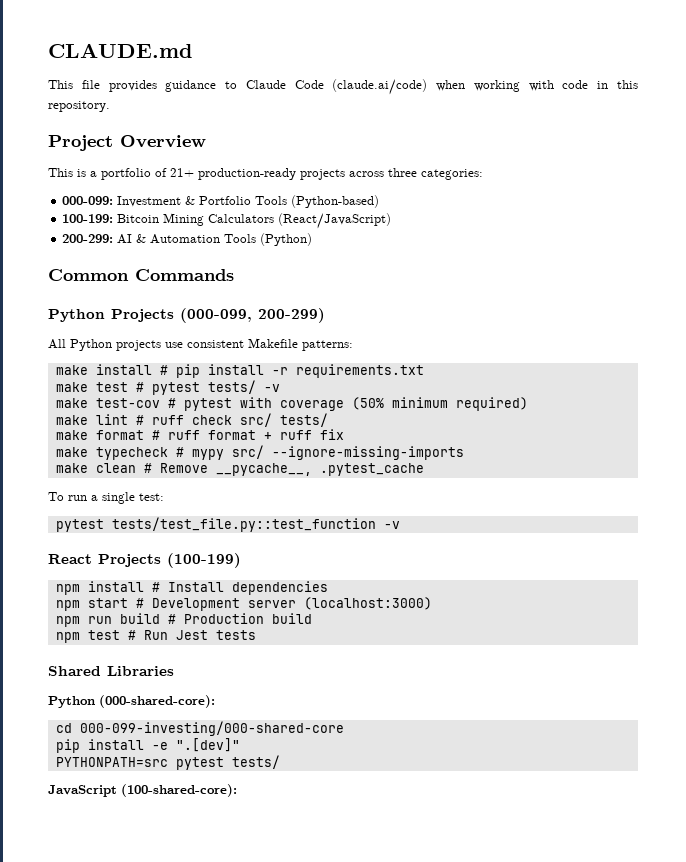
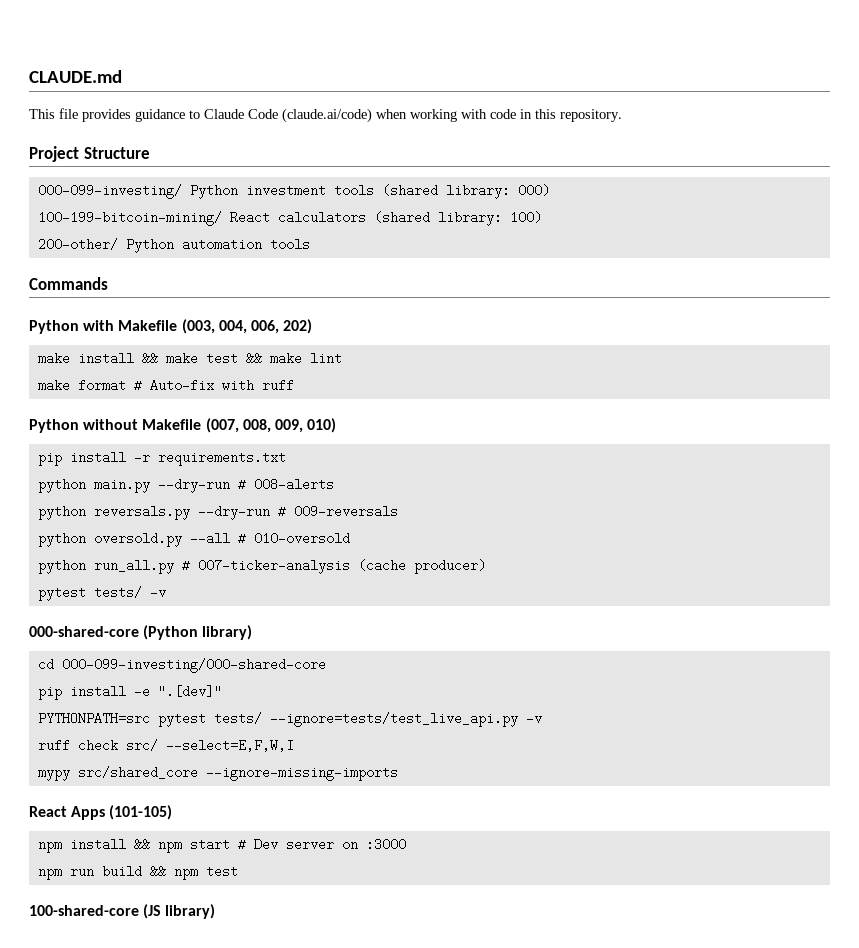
- Project Overview
- This is a portfolio of 21+ production-ready projects across three categories:
- 000-099: Investment & Portfolio Tools (Python-based)
- 100-199: Bitcoin Mining Calculators (React/JavaScript)
- 200-299: AI & Automation Tools (Python)
- Common Commands
- Python Projects (000-099, 200-299)
- All Python projects use consistent Makefile patterns:
- make install # pip install -r requirements.txt
- make test # pytest tests/ -v
- make test-cov # pytest with coverage (50% minimum required)
- make lint # ruff check src/ tests/
- make format # ruff format + ruff fix
- make typecheck # mypy src/ --ignore-missing-imports
- make clean # Remove __pycache__, .pytest_cache
- To run a single test:
- pytest tests/test_file.py::test_function -v
- React Projects (100-199)
- npm install # Install dependencies
- npm start # Development server (localhost:3000)
- npm run build # Production build
- npm test # Run Jest tests
- Shared Libraries
- Python (000-shared-core):
+ Project Structure
+ 000-099-investing/ Python investment tools (shared library: 000)
+ 100-199-bitcoin-mining/ React calculators (shared library: 100)
+ 200-other/ Python automation tools
+ Commands
+ Python with Makefile (003, 004, 006, 202)
+ make install && make test && make lint
+ make format # Auto-fix with ruff
+ Python without Makefile (007, 008, 009, 010)
+ pip install -r requirements.txt
+ python main.py --dry-run # 008-alerts
+ python reversals.py --dry-run # 009-reversals
+ python oversold.py --all # 010-oversold
+ python run_all.py # 007-ticker-analysis (cache producer)
+ pytest tests/ -v
+ 000-shared-core (Python library)
- PYTHONPATH=src pytest tests/
- JavaScript (100-shared-core):
+ PYTHONPATH=src pytest tests/ --ignore=tests/test_live_api.py -v
+ ruff check src/ --select=E,F,W,I
+ mypy src/shared_core --ignore-missing-imports
+ React Apps (101-105)
+ npm install && npm start # Dev server on :3000
+ npm run build && npm test
+ 100-shared-core (JS library)

